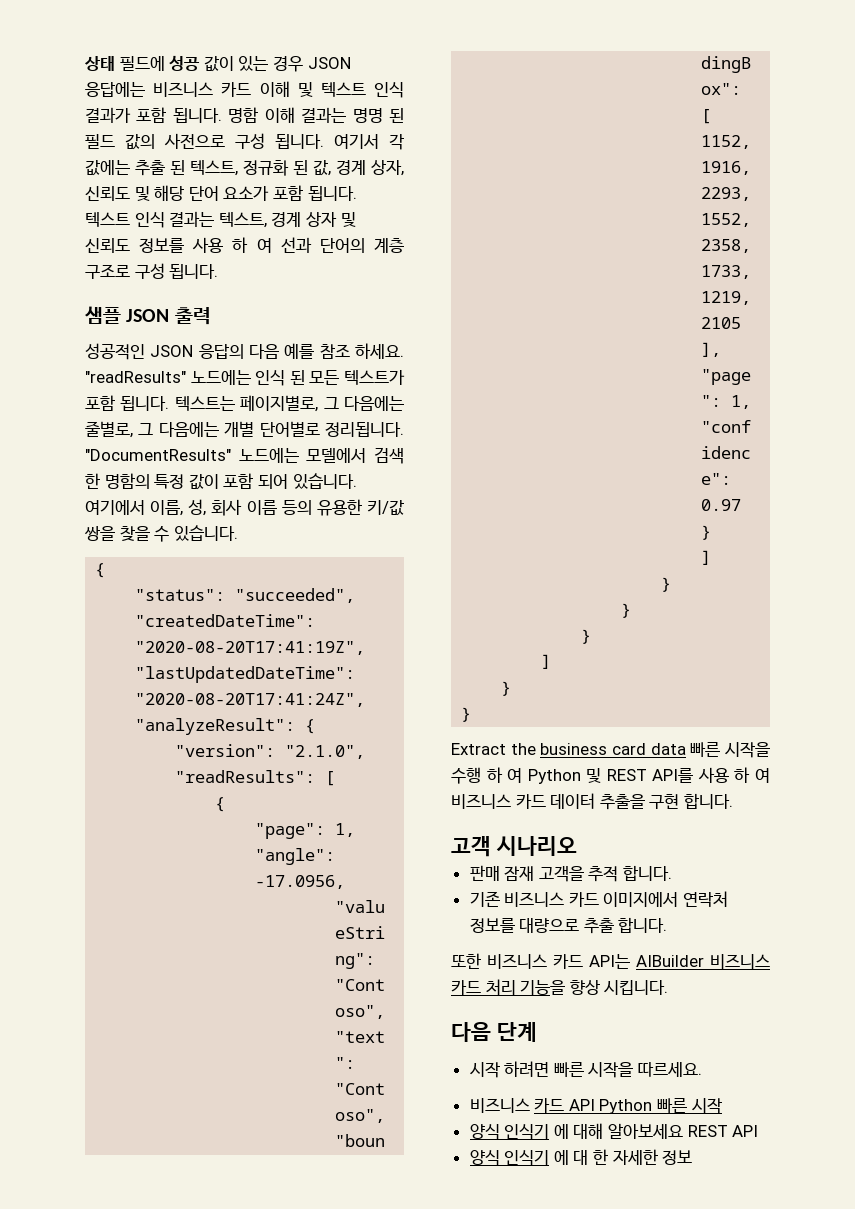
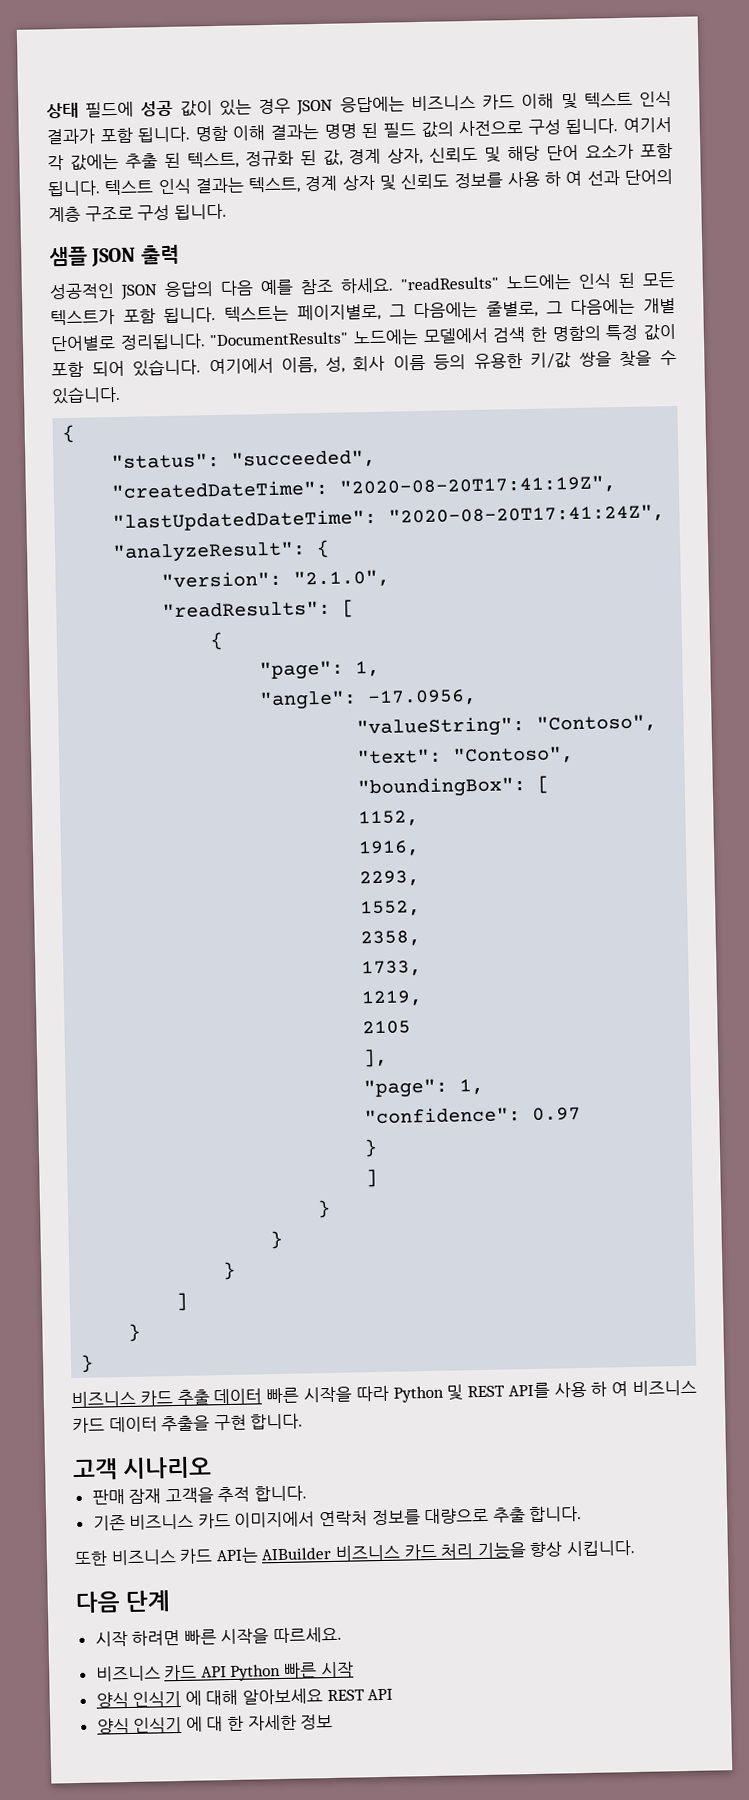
- Extract the business card data 빠른 시작을 수행 하 여 Python 및 REST API를 사용 하 여 비즈니스 카드 데이터 추출을 구현 합니다.
+ 비즈니스 카드 추출 데이터 빠른 시작을 따라 Python 및 REST API를 사용 하 여 비즈니스 카드 데이터 추출을 구현 합니다.

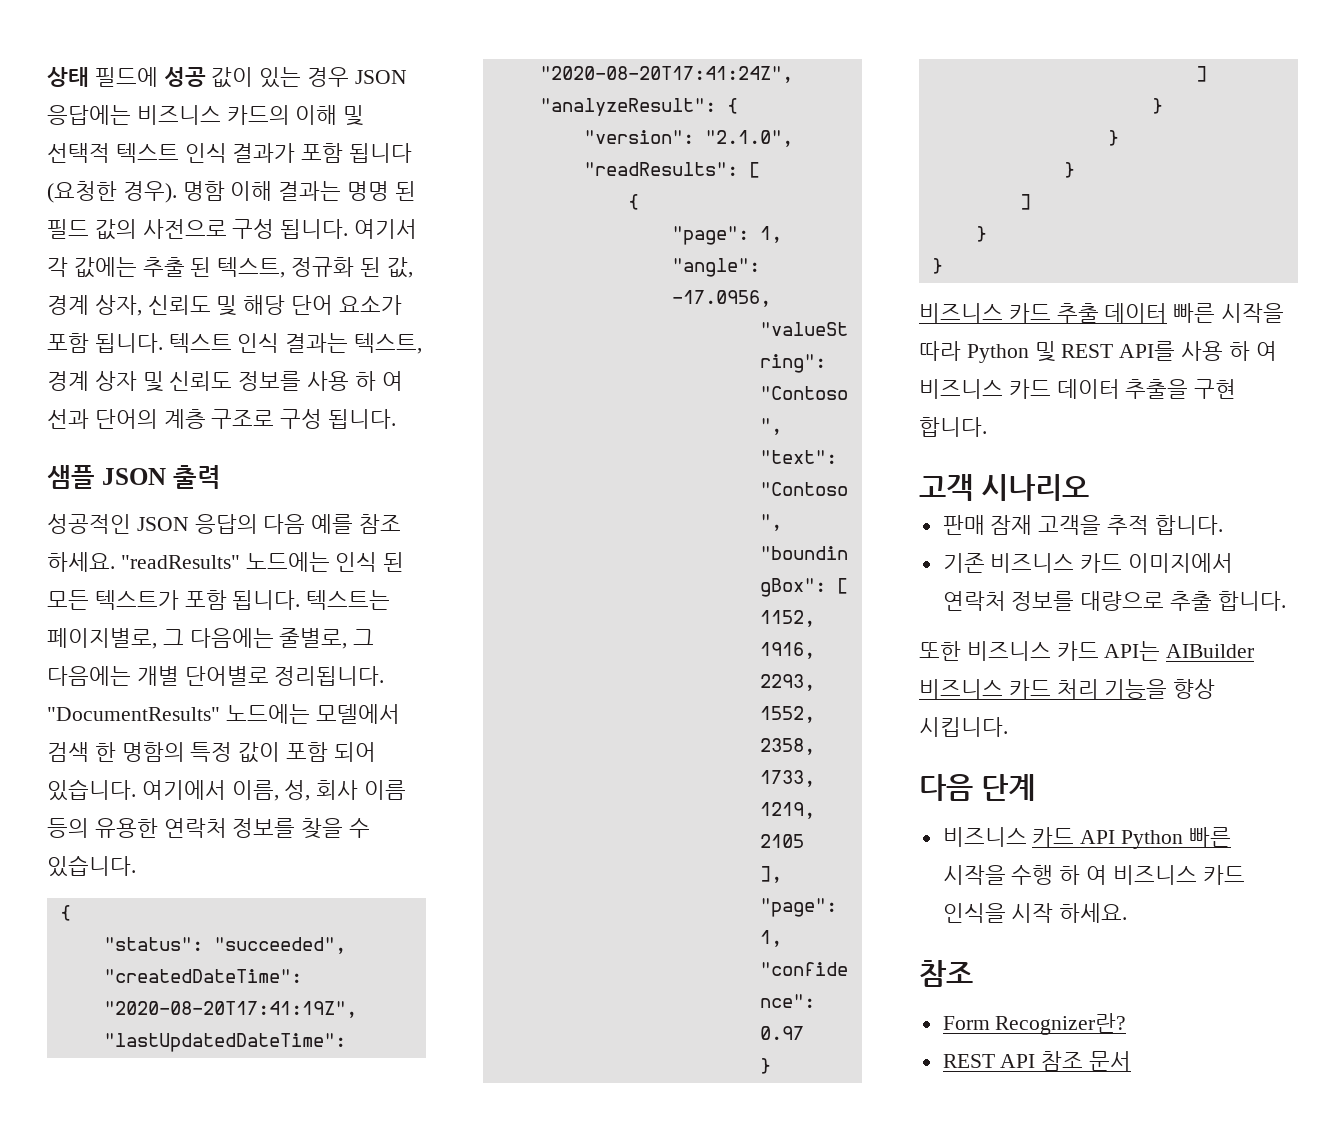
- 상태 필드에 성공 값이 있는 경우 JSON 응답에는 비즈니스 카드 이해 및 텍스트 인식 결과가 포함 됩니다.
+ 상태 필드에 성공 값이 있는 경우 JSON 응답에는 비즈니스 카드의 이해 및 선택적 텍스트 인식 결과가 포함 됩니다 (요청한 경우).
- 여기에서 이름, 성, 회사 이름 등의 유용한 키/값 쌍을 찾을 수 있습니다.
+ 여기에서 이름, 성, 회사 이름 등의 유용한 연락처 정보를 찾을 수 있습니다.
- 시작 하려면 빠른 시작을 따르세요.
- 비즈니스 카드 API Python 빠른 시작
- 양식 인식기 에 대해 알아보세요 REST API
- 양식 인식기 에 대 한 자세한 정보
+ 비즈니스 카드 API Python 빠른 시작을 수행 하 여 비즈니스 카드 인식을 시작 하세요.
+ 참조
+ Form Recognizer란?
+ REST API 참조 문서

